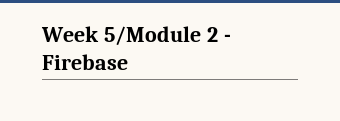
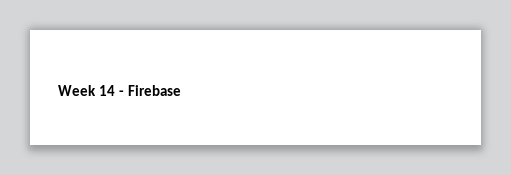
- Week 5/Module 2 - Firebase
+ Week 14 - Firebase

